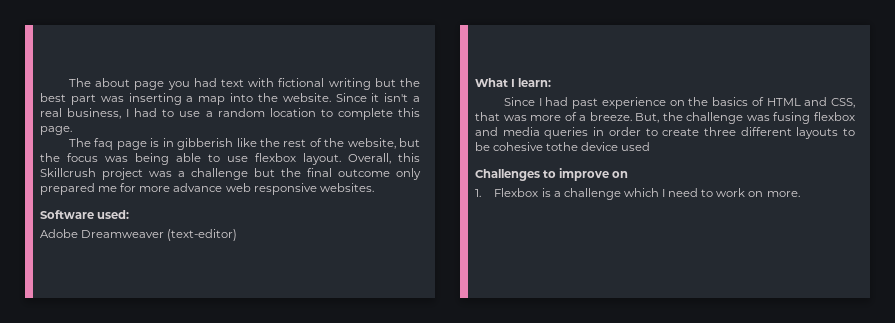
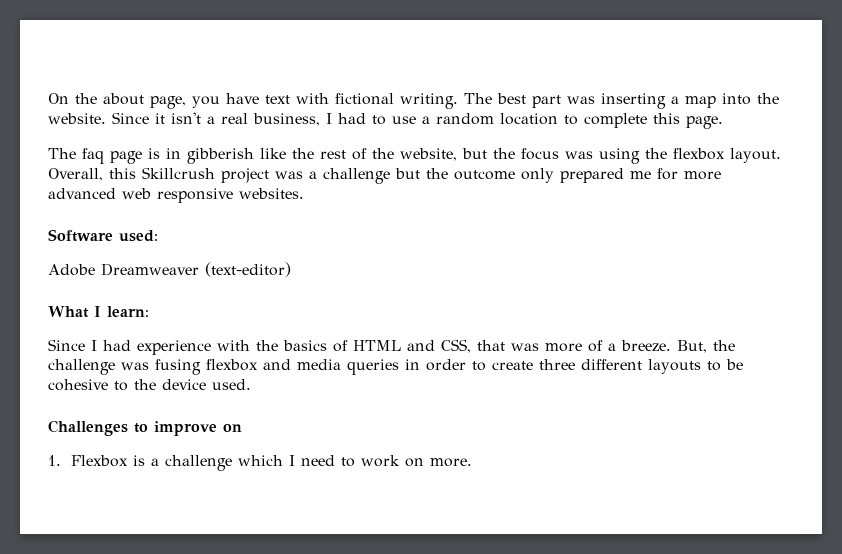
- The about page you had text with fictional writing but the best part was inserting a map into the website.
+ On the about page, you have text with fictional writing. The best part was inserting a map into the website.
- The faq page is in gibberish like the rest of the website, but the focus was being able to use flexbox layout.
+ The faq page is in gibberish like the rest of the website, but the focus was using the flexbox layout.
- Overall, this Skillcrush project was a challenge but the final outcome only prepared me for more advance web responsive websites.
+ Overall, this Skillcrush project was a challenge but the outcome only prepared me for more advanced web responsive websites.
- Since I had past experience on the basics of HTML and CSS, that was more of a breeze.
+ Since I had experience with the basics of HTML and CSS, that was more of a breeze.
- But, the challenge was fusing flexbox and media queries in order to create three different layouts to be cohesive tothe device used
+ But, the challenge was fusing flexbox and media queries in order to create three different layouts to be cohesive to the device used.

